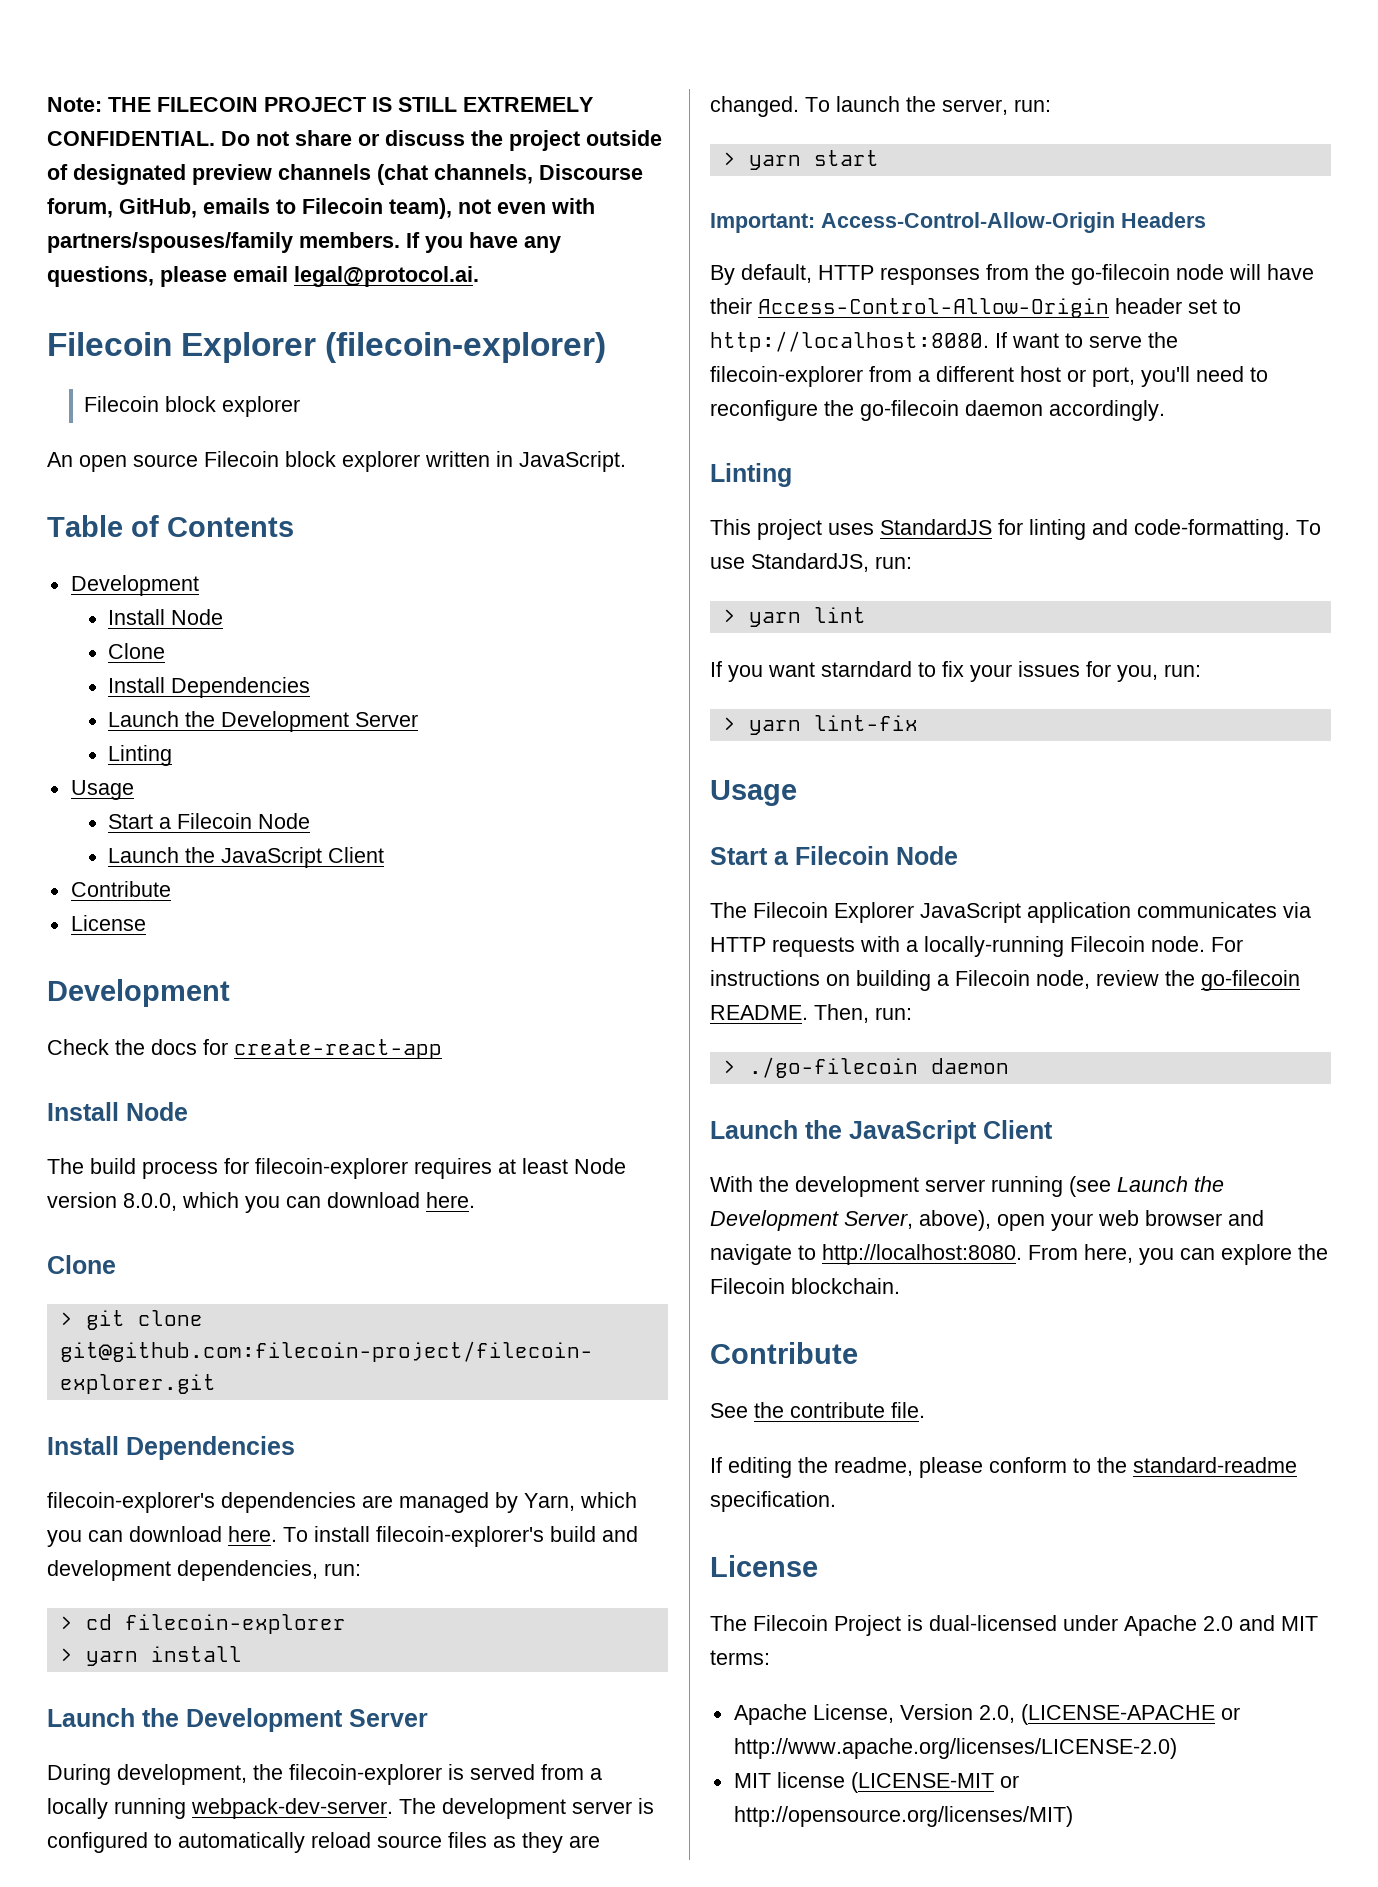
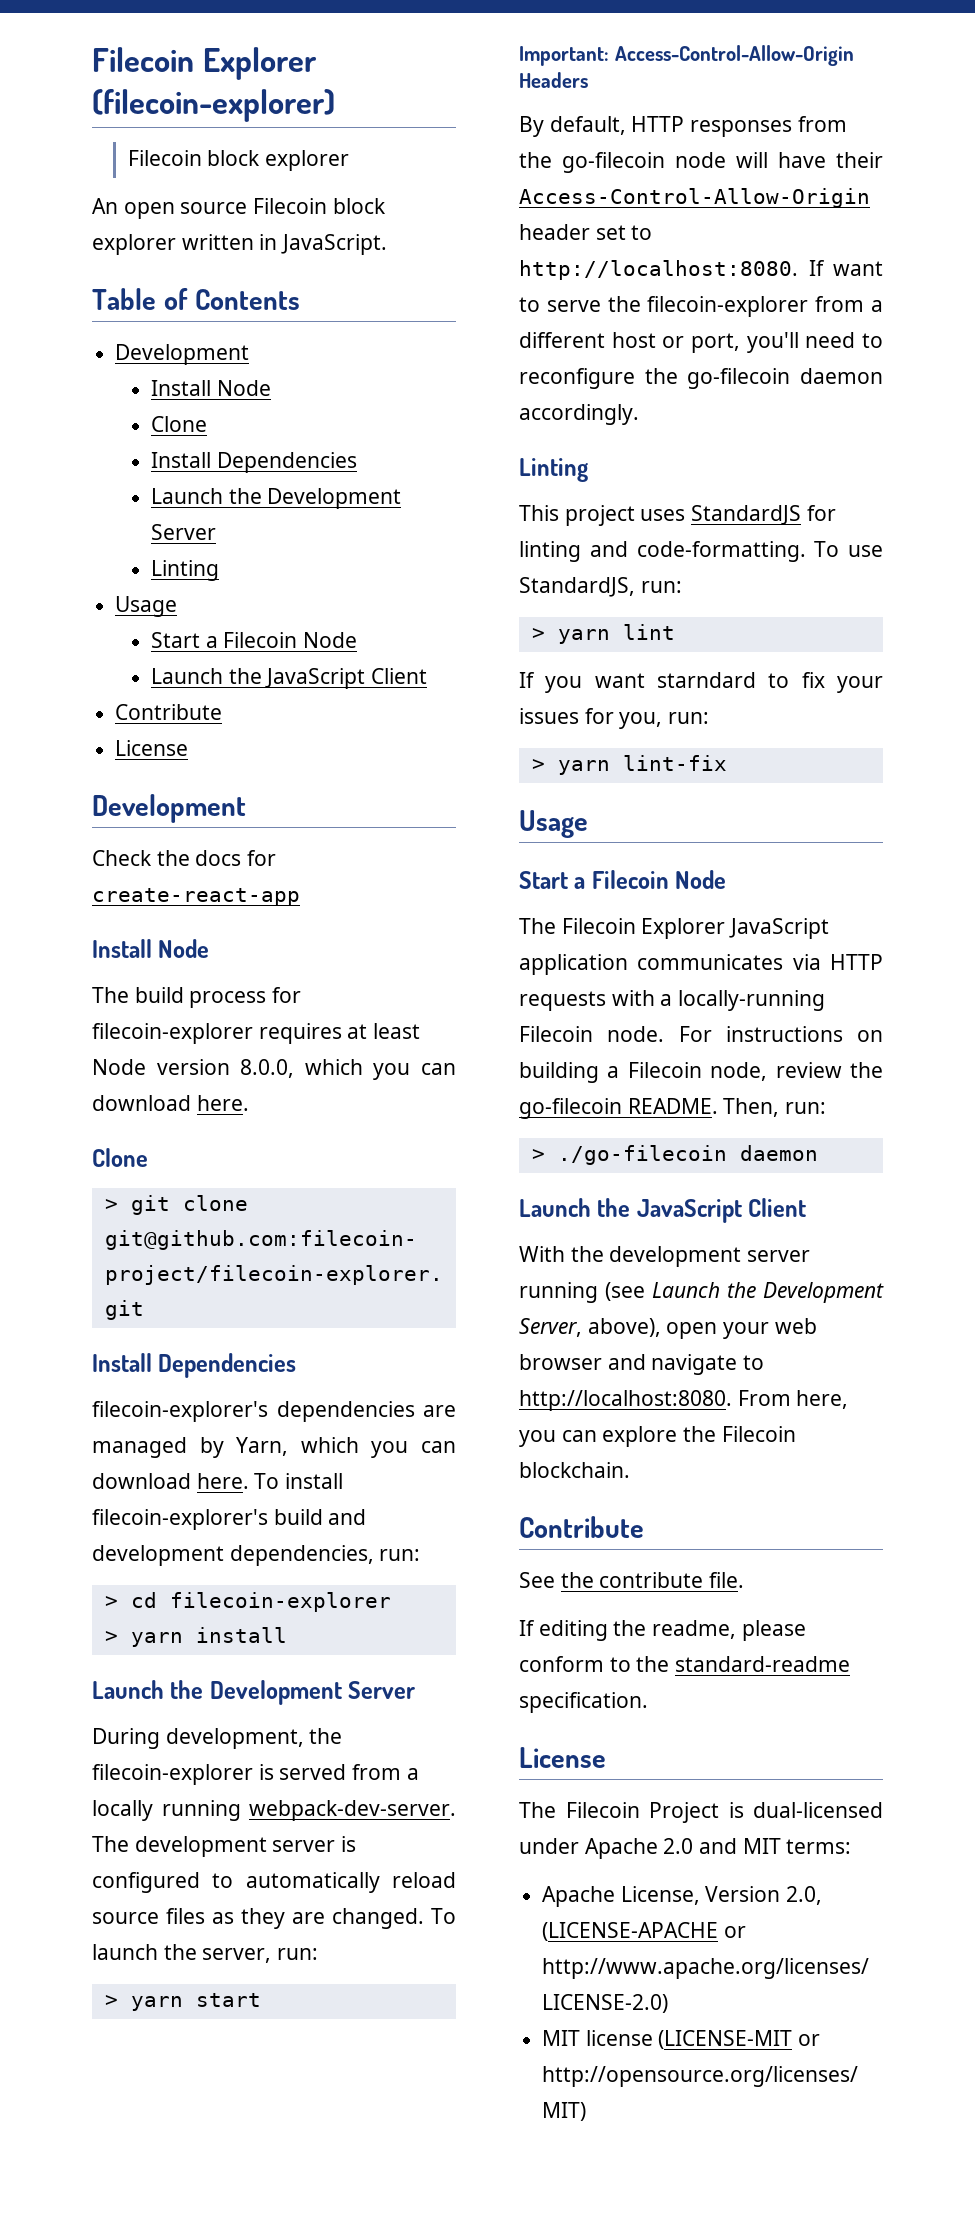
- Note: THE FILECOIN PROJECT IS STILL EXTREMELY CONFIDENTIAL. Do not share or discuss the project outside of designated preview channels (chat channels, Discourse forum, GitHub, emails to Filecoin team), not even with partners/spouses/family members. If you have any questions, please email legal@protocol.ai.

